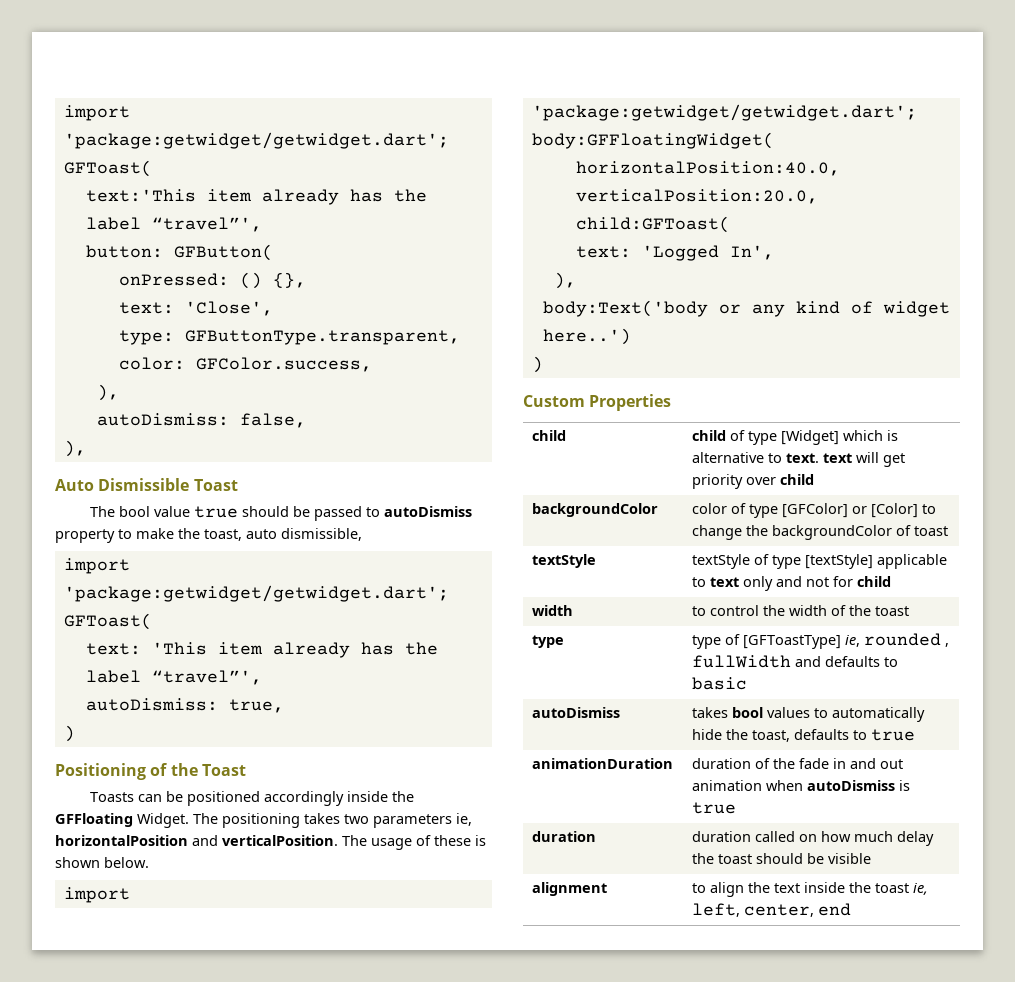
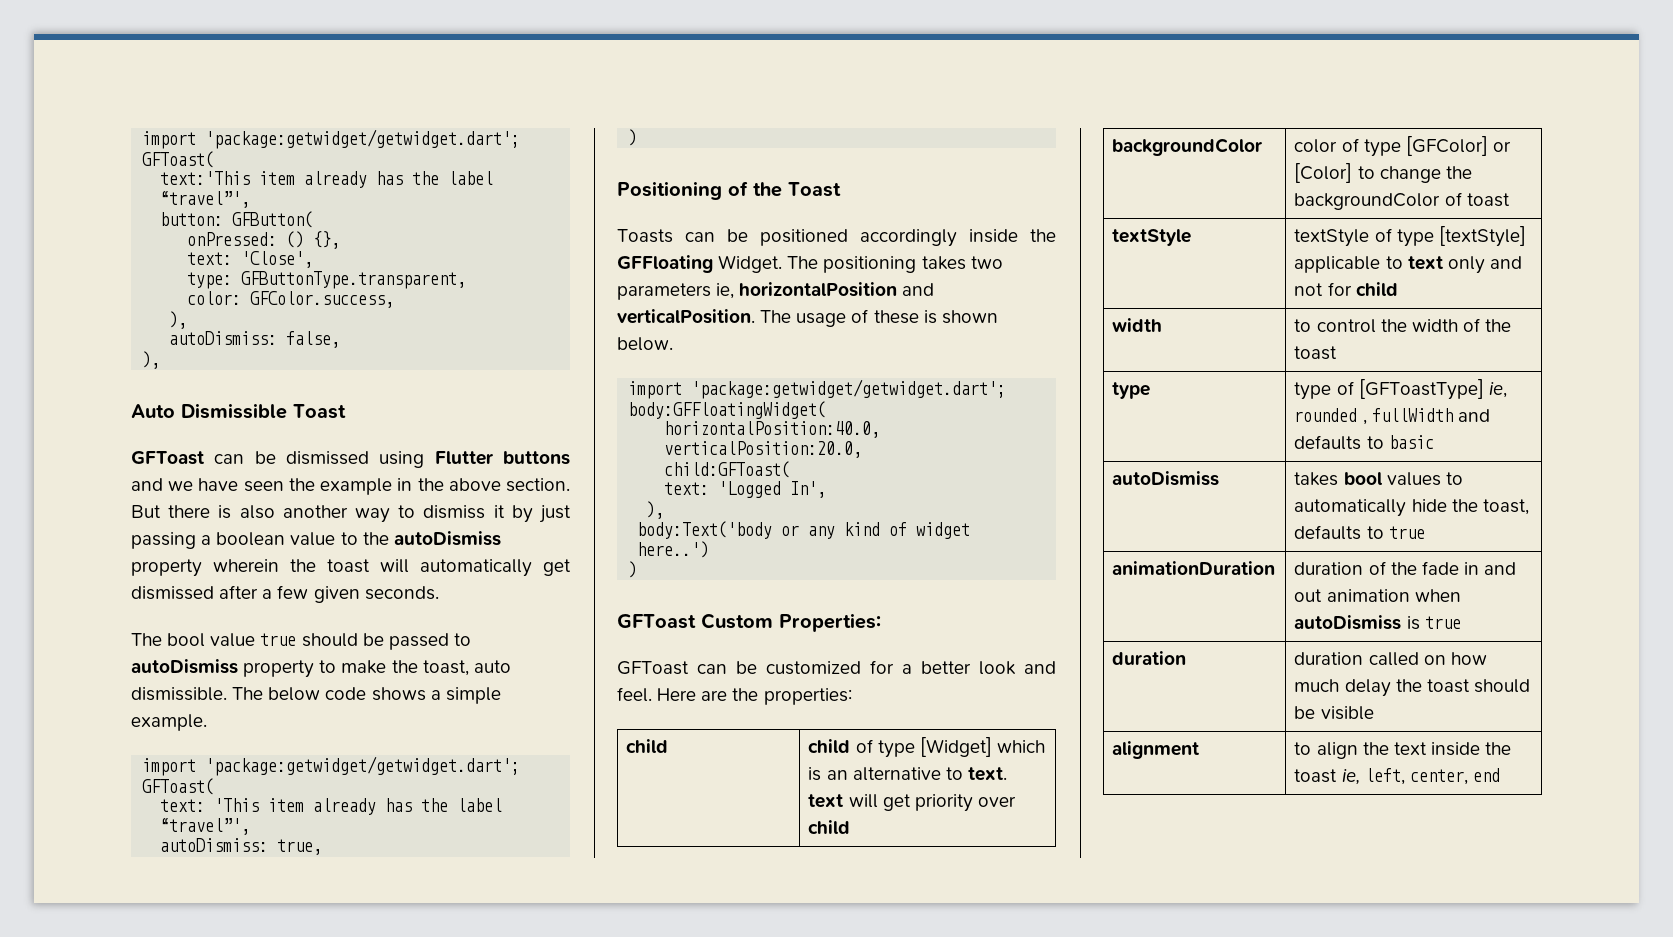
+ GFToast can be dismissed using Flutter buttons and we have seen the example in the above section. But there is also another way to dismiss it by just passing a boolean value to the autoDismiss property wherein the toast will automatically get dismissed after a few given seconds.
- The bool value true should be passed to autoDismiss property to make the toast, auto dismissible,
+ The bool value true should be passed to autoDismiss property to make the toast, auto dismissible. The below code shows a simple example.
- Custom Properties
+ GFToast Custom Properties:
+ GFToast can be customized for a better look and feel. Here are the properties:
- child | child of type [Widget] which is alternative to text. text will get priority over child
+ child | child of type [Widget] which is an alternative to text. text will get priority over child

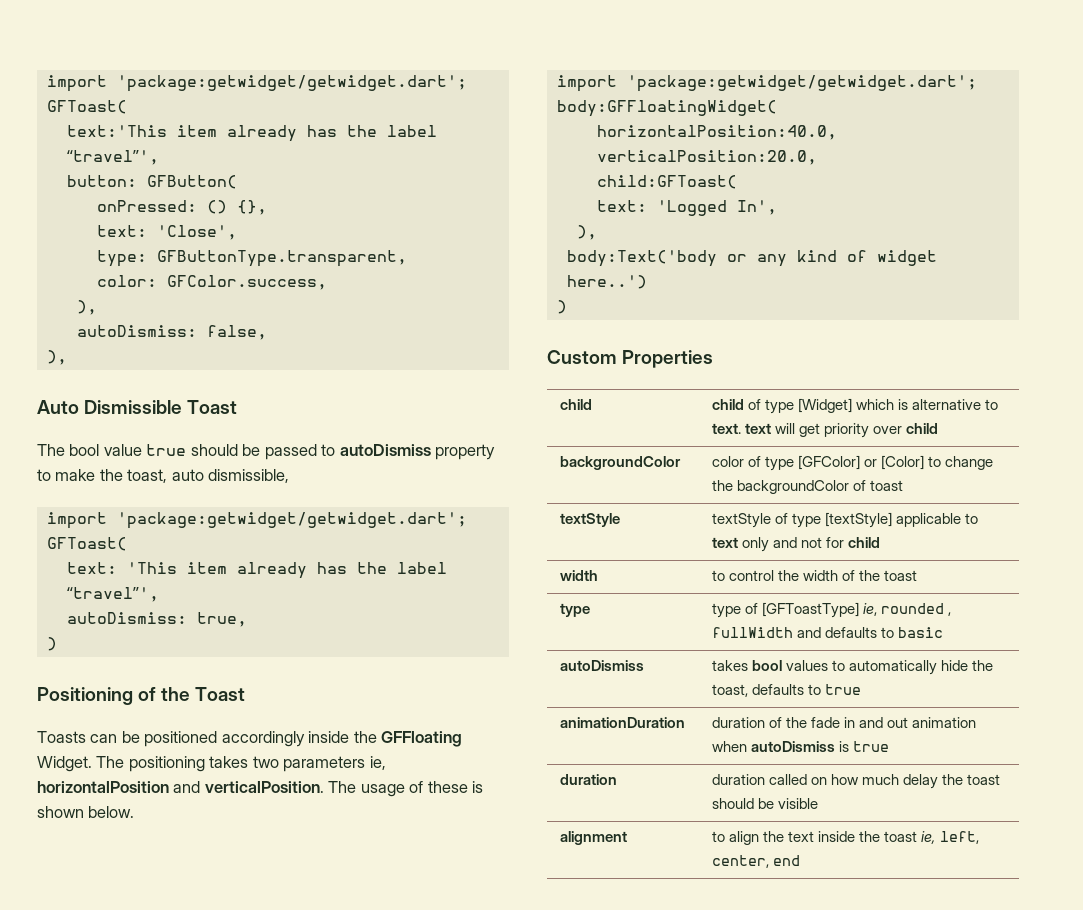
- GFToast can be dismissed using Flutter buttons and we have seen the example in the above section. But there is also another way to dismiss it by just passing a boolean value to the autoDismiss property wherein the toast will automatically get dismissed after a few given seconds.
- The bool value true should be passed to autoDismiss property to make the toast, auto dismissible. The below code shows a simple example.
+ The bool value true should be passed to autoDismiss property to make the toast, auto dismissible,
- GFToast Custom Properties:
- GFToast can be customized for a better look and feel. Here are the properties:
+ Custom Properties
- child | child of type [Widget] which is an alternative to text. text will get priority over child
+ child | child of type [Widget] which is alternative to text. text will get priority over child

